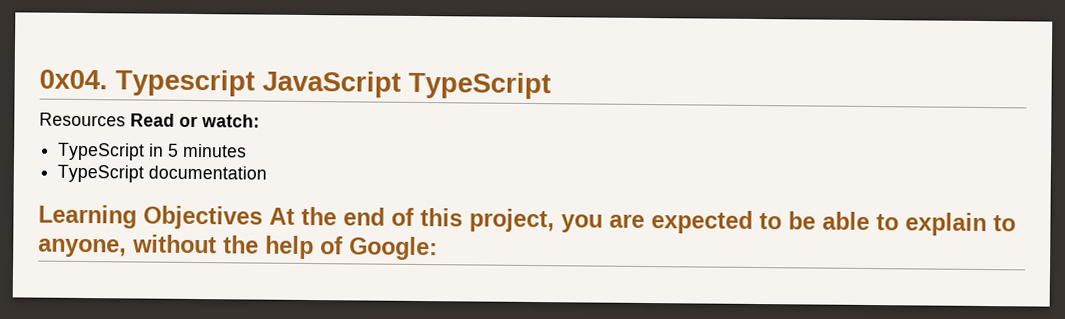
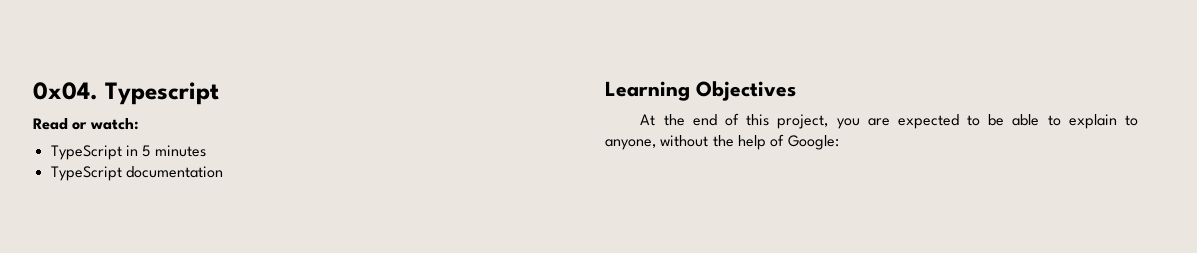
- Typescript JavaScript TypeScript
- Resources Read or watch:
+ Typescript
+ Read or watch:
- Learning Objectives At the end of this project, you are expected to be able to explain to anyone, without the help of Google:
+ Learning Objectives
+ At the end of this project, you are expected to be able to explain to anyone, without the help of Google:

